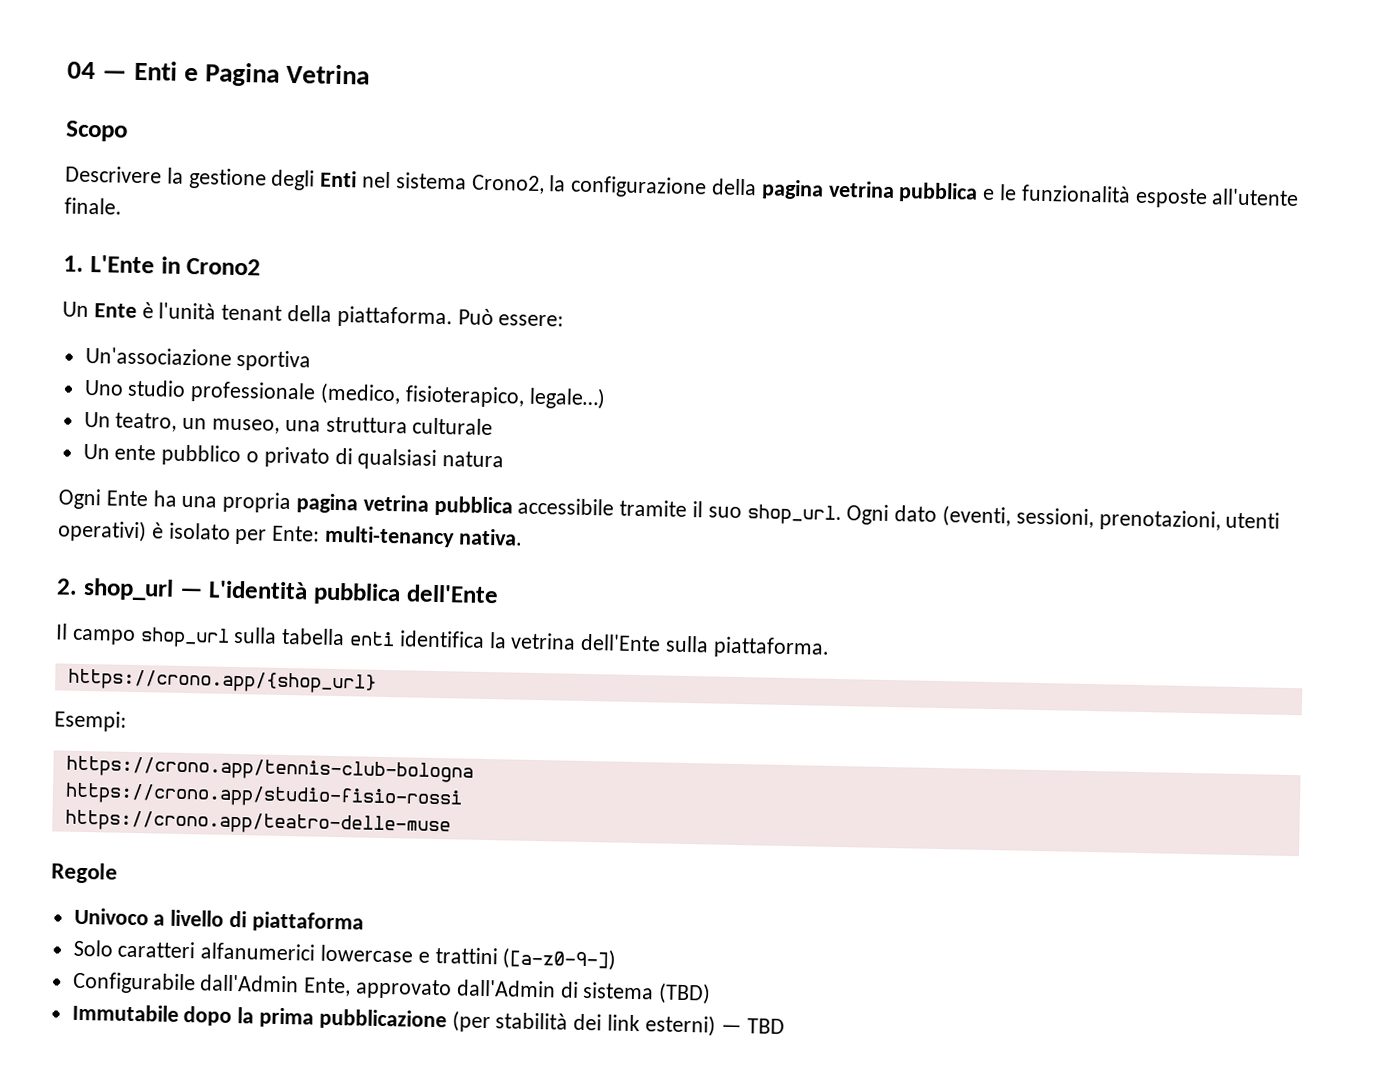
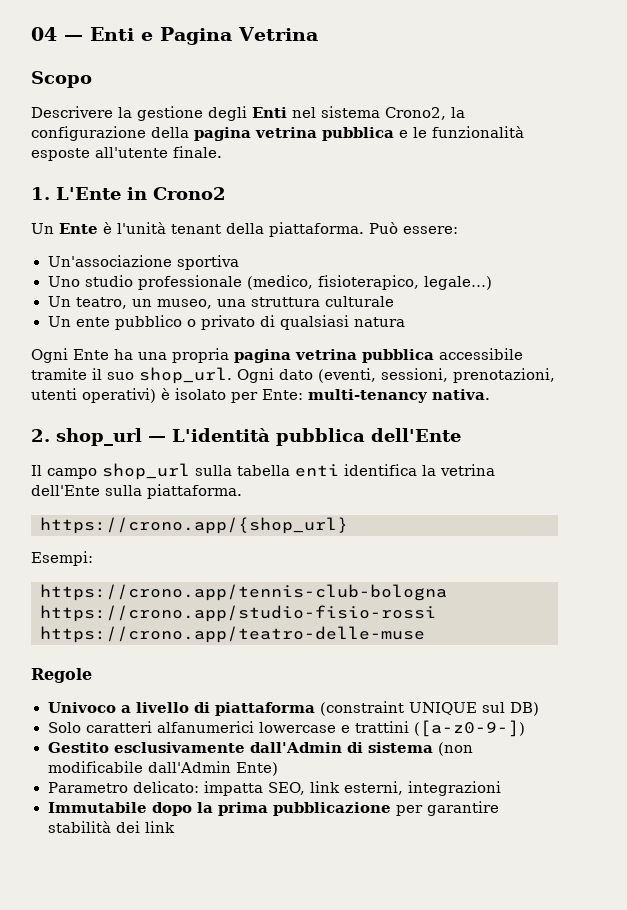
- Univoco a livello di piattaforma
+ Univoco a livello di piattaforma (constraint UNIQUE sul DB)
- Configurabile dall'Admin Ente, approvato dall'Admin di sistema (TBD)
+ Gestito esclusivamente dall'Admin di sistema (non modificabile dall'Admin Ente)
+ Parametro delicato: impatta SEO, link esterni, integrazioni
- Immutabile dopo la prima pubblicazione (per stabilità dei link esterni) — TBD
+ Immutabile dopo la prima pubblicazione per garantire stabilità dei link

